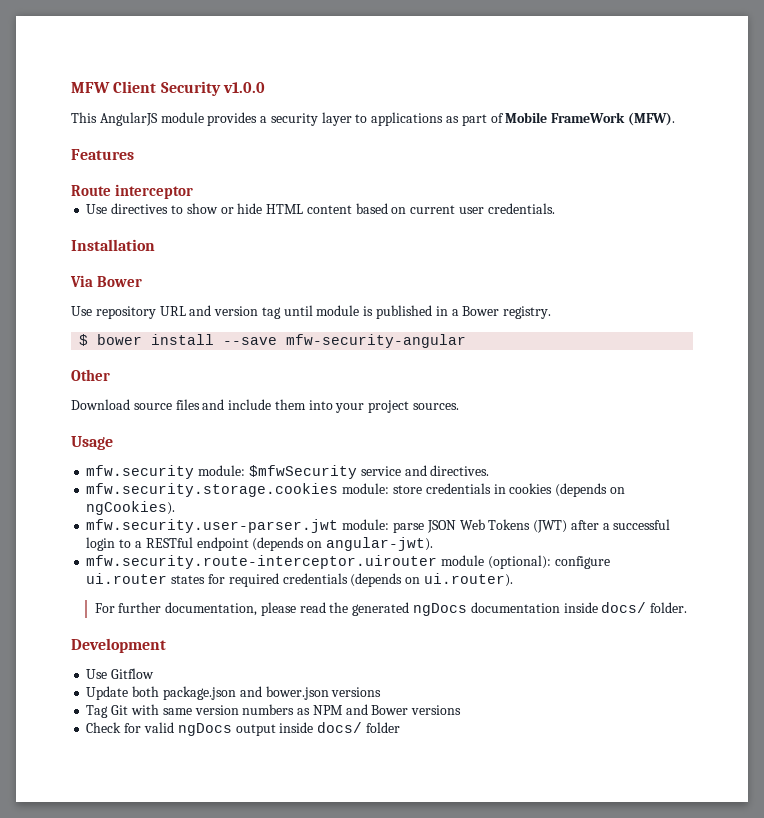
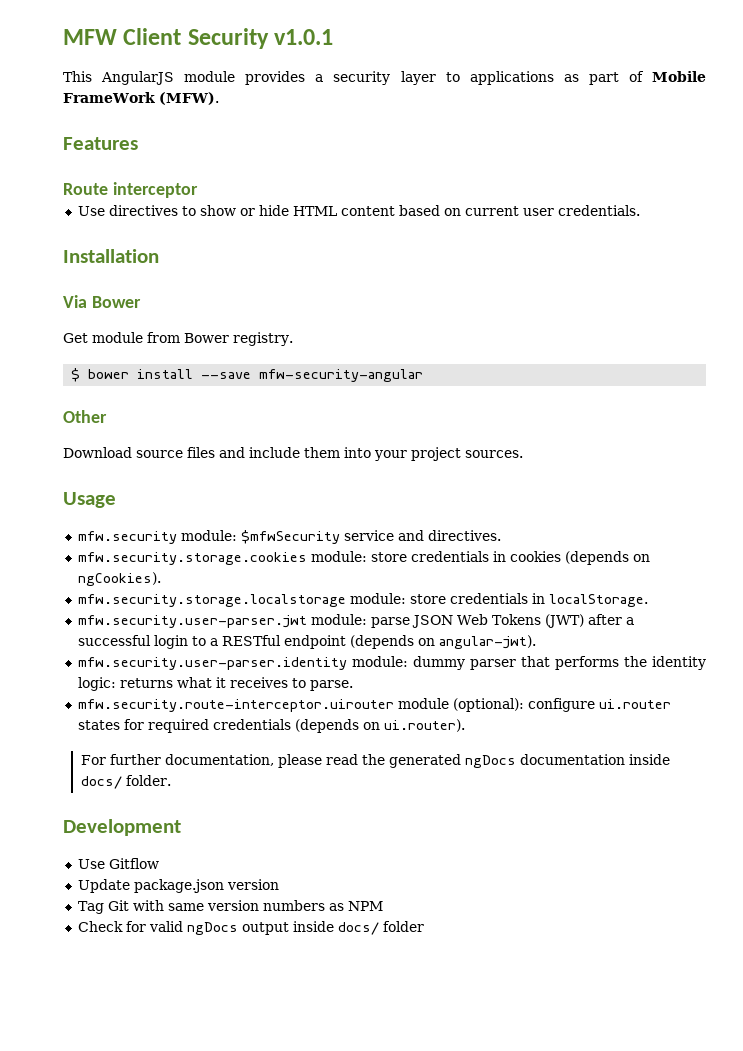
- MFW Client Security v1.0.0
+ MFW Client Security v1.0.1
- Use repository URL and version tag until module is published in a Bower registry.
+ Get module from Bower registry.
+ mfw.security.storage.localstorage module: store credentials in localStorage.
+ mfw.security.user-parser.identity module: dummy parser that performs the identity logic: returns what it receives to parse.
- Update both package.json and bower.json versions
+ Update package.json version
- Tag Git with same version numbers as NPM and Bower versions
+ Tag Git with same version numbers as NPM

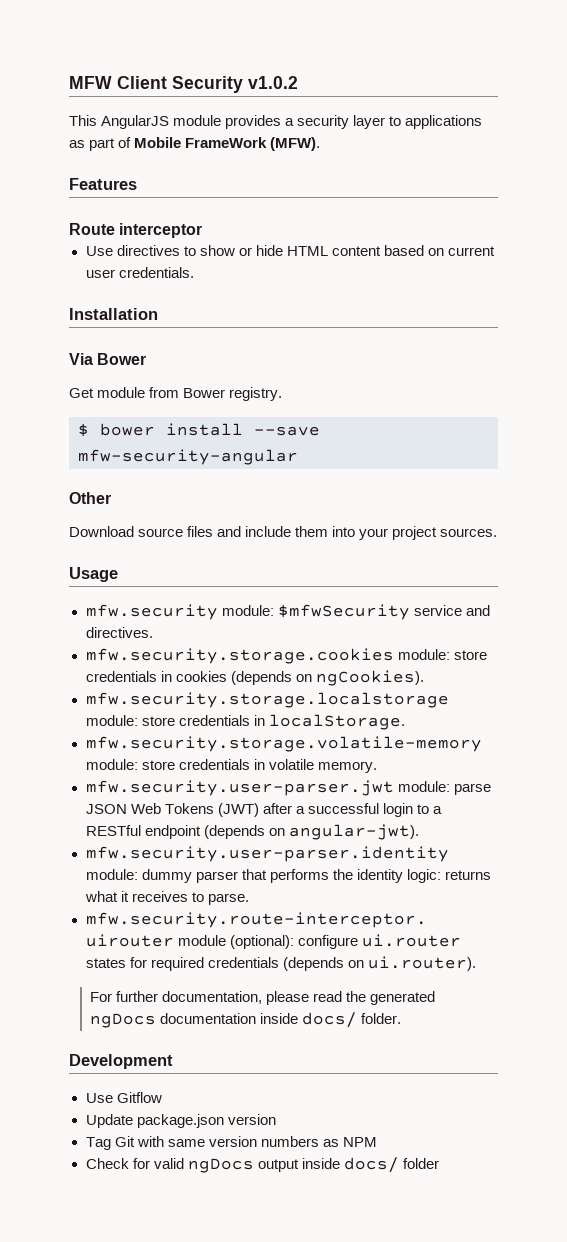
- MFW Client Security v1.0.1
+ MFW Client Security v1.0.2
+ mfw.security.storage.volatile-memory module: store credentials in volatile memory.

